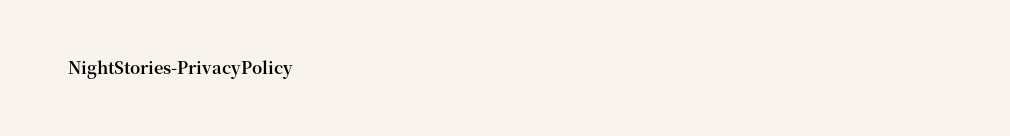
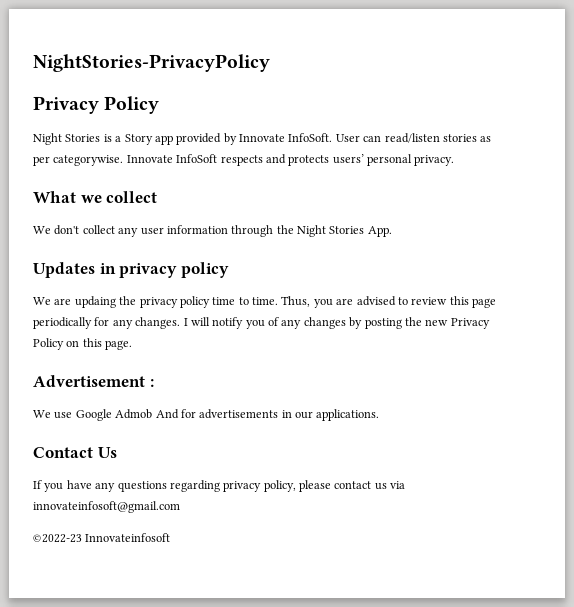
  NightStories-PrivacyPolicy
+ Privacy Policy
+ Night Stories is a Story app provided by Innovate InfoSoft. User can read/listen stories as per categorywise. Innovate InfoSoft respects and protects users’ personal privacy.
+ What we collect
+ We don't collect any user information through the Night Stories App.
+ Updates in privacy policy
+ We are updaing the privacy policy time to time. Thus, you are advised to review this page periodically for any changes. I will notify you of any changes by posting the new Privacy Policy on this page.
+ Advertisement :
+ We use Google Admob And for advertisements in our applications.
+ Contact Us
+ If you have any questions regarding privacy policy, please contact us via innovateinfosoft@gmail.com
+ ©2022-23 Innovateinfosoft

